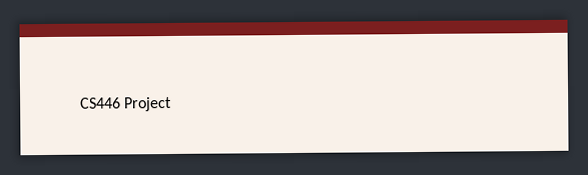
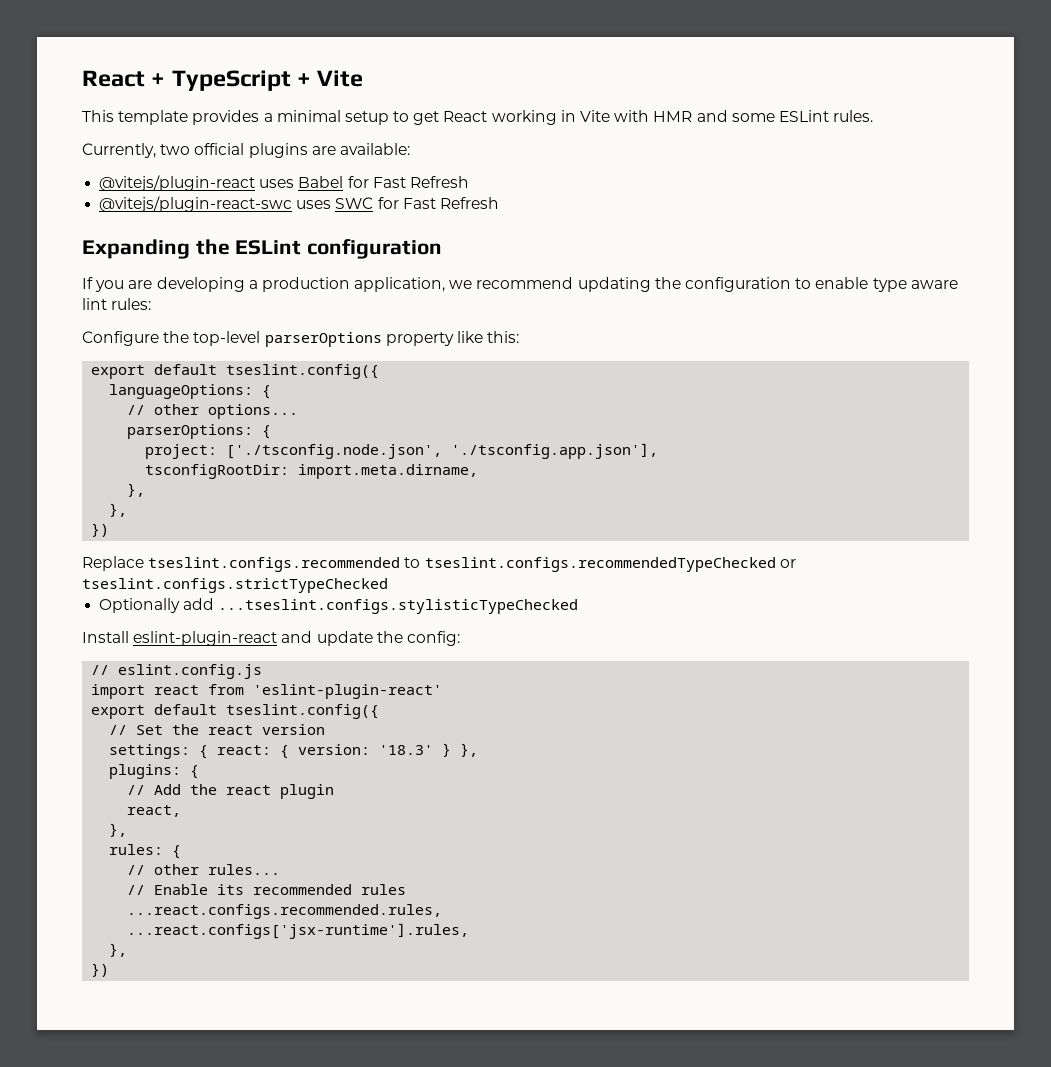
- CS446 Project
+ React + TypeScript + Vite
+ This template provides a minimal setup to get React working in Vite with HMR and some ESLint rules.
+ Currently, two official plugins are available:
+ @vitejs/plugin-react uses Babel for Fast Refresh
+ @vitejs/plugin-react-swc uses SWC for Fast Refresh
+ Expanding the ESLint configuration
+ If you are developing a production application, we recommend updating the configuration to enable type aware lint rules:
+ Configure the top-level parserOptions property like this:
+ export default tseslint.config({
+ languageOptions: {
+ // other options...
+ parserOptions: {
+ project: ['./tsconfig.node.json', './tsconfig.app.json'],
+ tsconfigRootDir: import.meta.dirname,
+ },
+ },
+ })
+ Replace tseslint.configs.recommended to tseslint.configs.recommendedTypeChecked or tseslint.configs.strictTypeChecked
+ Optionally add ...tseslint.configs.stylisticTypeChecked
+ Install eslint-plugin-react and update the config:
+ // eslint.config.js
+ import react from 'eslint-plugin-react'
+ export default tseslint.config({
+ // Set the react version
+ settings: { react: { version: '18.3' } },
+ plugins: {
+ // Add the react plugin
+ react,
+ },
+ rules: {
+ // other rules...
+ // Enable its recommended rules
+ ...react.configs.recommended.rules,
+ ...react.configs['jsx-runtime'].rules,
+ },
+ })

